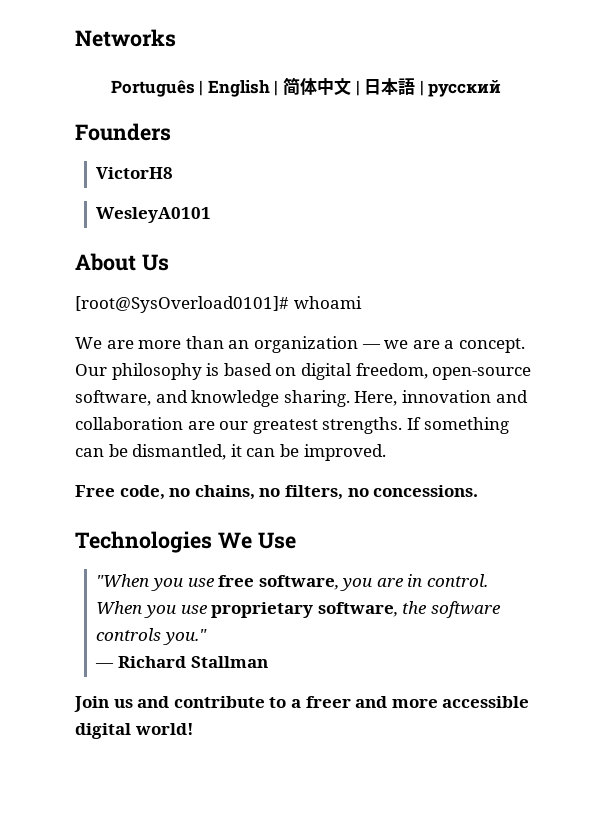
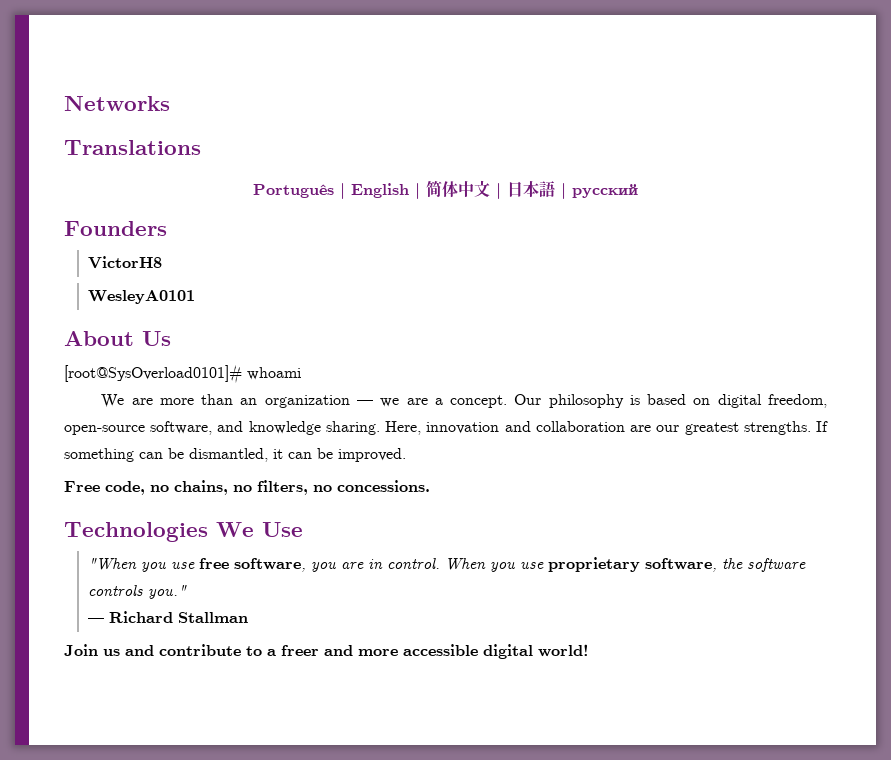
+ Translations

